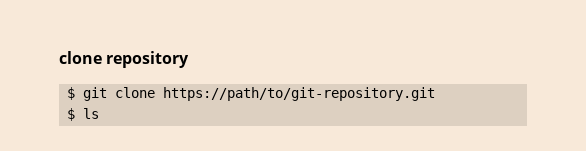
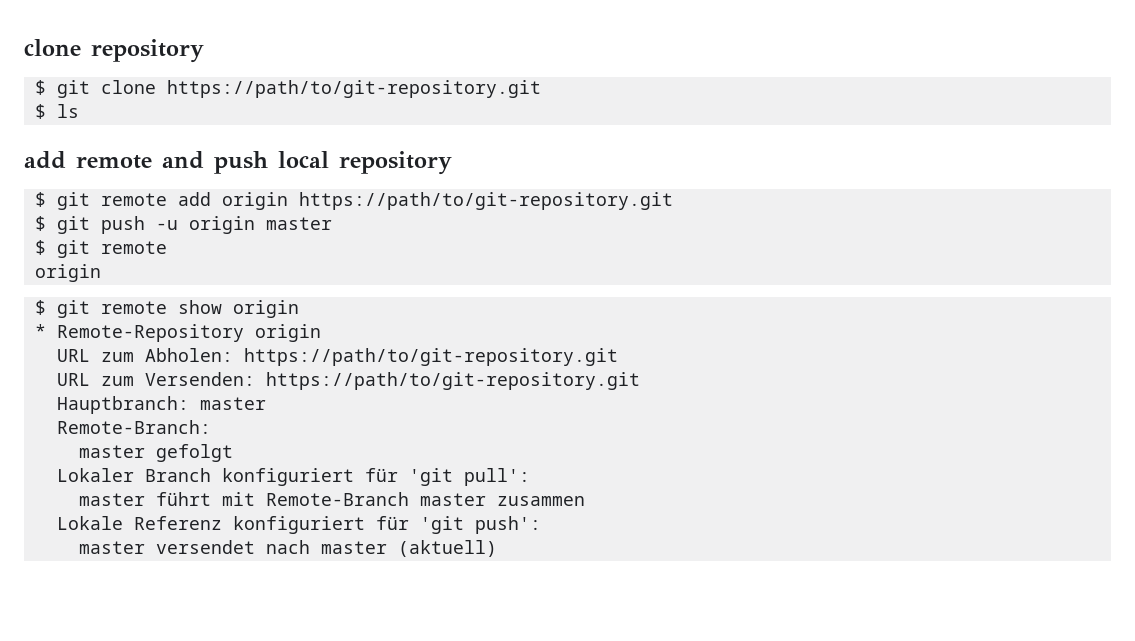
+ add remote and push local repository
+ $ git remote add origin https://path/to/git-repository.git
+ $ git push -u origin master
+ $ git remote
+ origin
+ $ git remote show origin
+ * Remote-Repository origin
+ URL zum Abholen: https://path/to/git-repository.git
+ URL zum Versenden: https://path/to/git-repository.git
+ Hauptbranch: master
+ Remote-Branch:
+ master gefolgt
+ Lokaler Branch konfiguriert für 'git pull':
+ master führt mit Remote-Branch master zusammen
+ Lokale Referenz konfiguriert für 'git push':
+ master versendet nach master (aktuell)

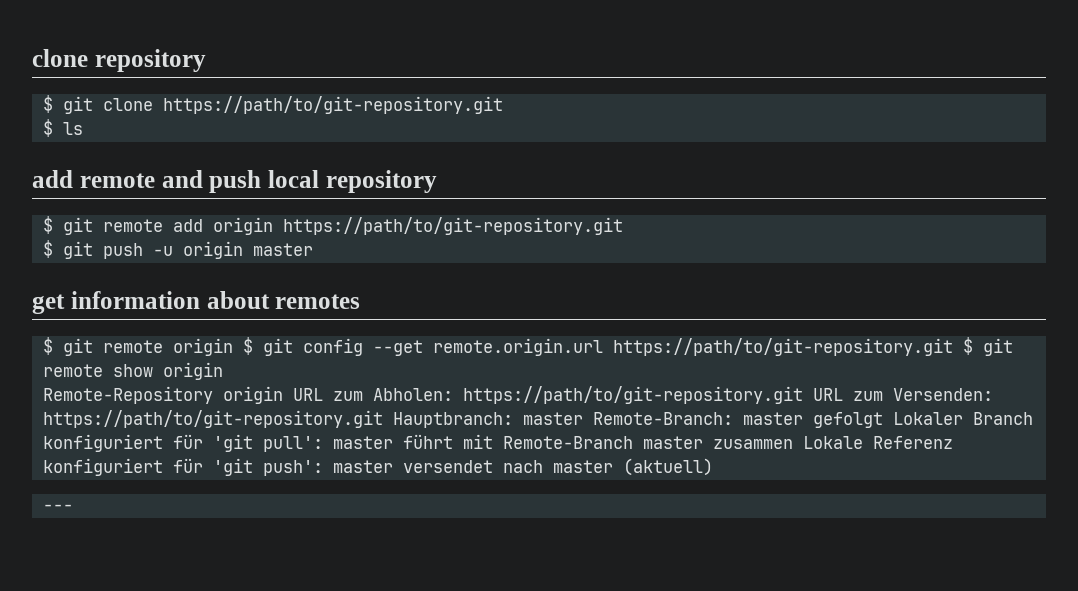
  $ git push -u origin master
- $ git remote
- origin
- $ git remote show origin
+ get information about remotes
+ $ git remote origin $ git config --get remote.origin.url https://path/to/git-repository.git $ git remote show origin
- * Remote-Repository origin
- URL zum Abholen: https://path/to/git-repository.git
- URL zum Versenden: https://path/to/git-repository.git
- Hauptbranch: master
- Remote-Branch:
- master gefolgt
- Lokaler Branch konfiguriert für 'git pull':
- master führt mit Remote-Branch master zusammen
- Lokale Referenz konfiguriert für 'git push':
- master versendet nach master (aktuell)
+ Remote-Repository origin URL zum Abholen: https://path/to/git-repository.git URL zum Versenden: https://path/to/git-repository.git Hauptbranch: master Remote-Branch: master gefolgt Lokaler Branch konfiguriert für 'git pull': master führt mit Remote-Branch master zusammen Lokale Referenz konfiguriert für 'git push': master versendet nach master (aktuell)
+ ---

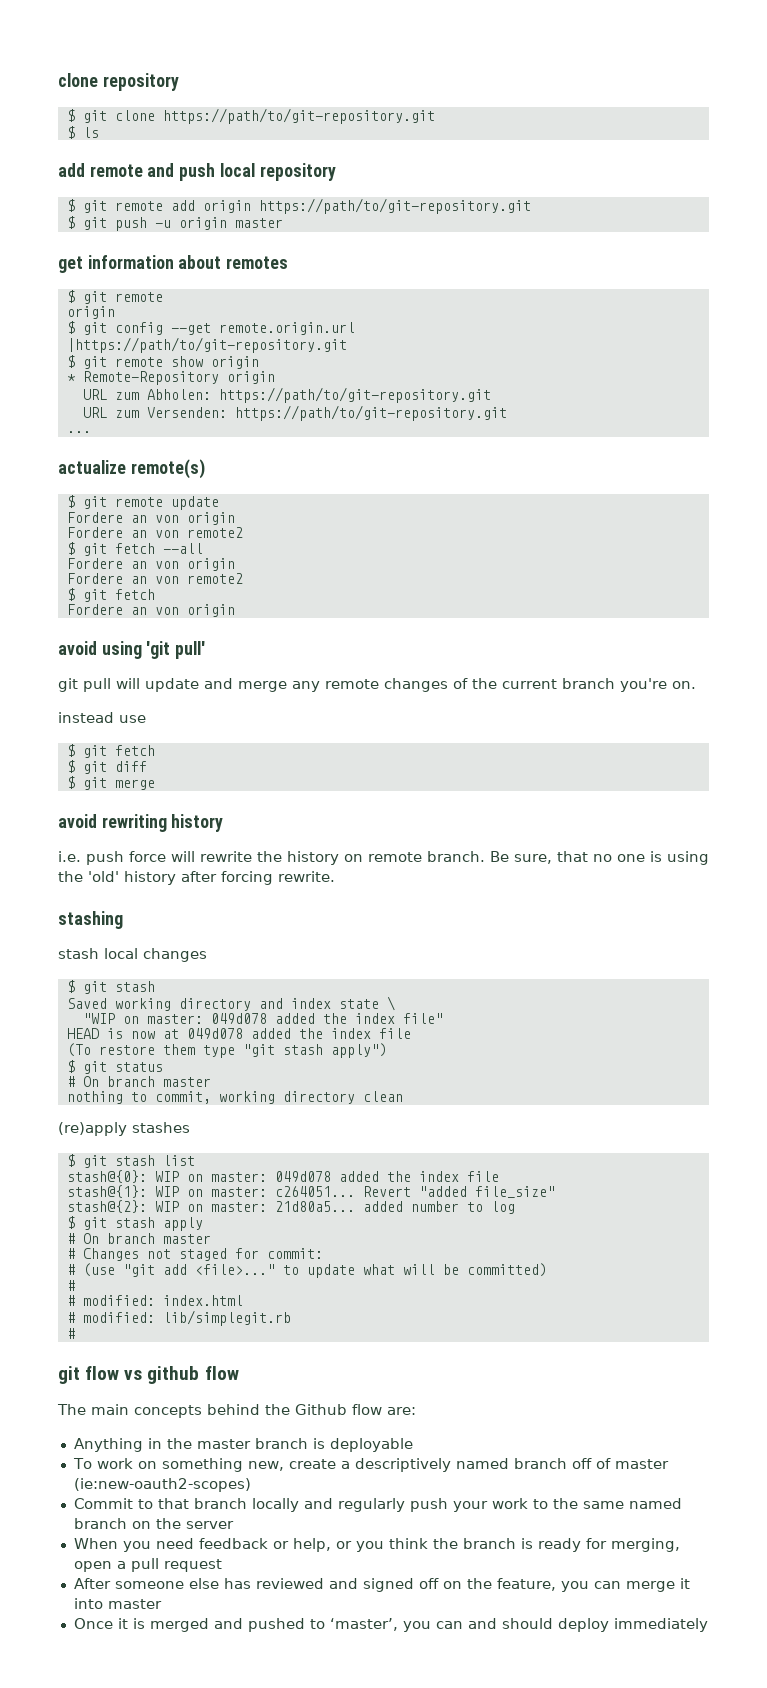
  get information about remotes
- $ git remote origin $ git config --get remote.origin.url https://path/to/git-repository.git $ git remote show origin
+ $ git remote
+ origin
+ $ git config --get remote.origin.url
+ |https://path/to/git-repository.git
+ $ git remote show origin
- Remote-Repository origin URL zum Abholen: https://path/to/git-repository.git URL zum Versenden: https://path/to/git-repository.git Hauptbranch: master Remote-Branch: master gefolgt Lokaler Branch konfiguriert für 'git pull': master führt mit Remote-Branch master zusammen Lokale Referenz konfiguriert für 'git push': master versendet nach master (aktuell)
- ---
+ * Remote-Repository origin
+ URL zum Abholen: https://path/to/git-repository.git
+ URL zum Versenden: https://path/to/git-repository.git
+ ...
+ actualize remote(s)
+ $ git remote update
+ Fordere an von origin
+ Fordere an von remote2
+ $ git fetch --all
+ Fordere an von origin
+ Fordere an von remote2
+ $ git fetch
+ Fordere an von origin
+ avoid using 'git pull'
+ git pull will update and merge any remote changes of the current branch you're on.
+ instead use
+ $ git fetch
+ $ git diff
+ $ git merge
+ avoid rewriting history
+ i.e. push force will rewrite the history on remote branch. Be sure, that no one is using the 'old' history after forcing rewrite.
+ stashing
+ stash local changes
+ $ git stash
+ Saved working directory and index state \
+ "WIP on master: 049d078 added the index file"
+ HEAD is now at 049d078 added the index file
+ (To restore them type "git stash apply")
+ $ git status
+ # On branch master
+ nothing to commit, working directory clean
+ (re)apply stashes
+ $ git stash list
+ stash@{0}: WIP on master: 049d078 added the index file
+ stash@{1}: WIP on master: c264051... Revert "added file_size"
+ stash@{2}: WIP on master: 21d80a5... added number to log
+ $ git stash apply
+ # On branch master
+ # Changes not staged for commit:
+ # (use "git add <file>..." to update what will be committed)
+ #
+ # modified: index.html
+ # modified: lib/simplegit.rb
+ #
+ git flow vs github flow
+ The main concepts behind the Github flow are:
+ Anything in the master branch is deployable
+ To work on something new, create a descriptively named branch off of master (ie:new-oauth2-scopes)
+ Commit to that branch locally and regularly push your work to the same named branch on the server
+ When you need feedback or help, or you think the branch is ready for merging, open a pull request
+ After someone else has reviewed and signed off on the feature, you can merge it into master
+ Once it is merged and pushed to ‘master’, you can and should deploy immediately

